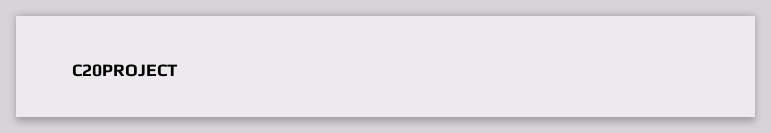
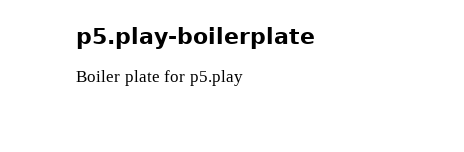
- C20PROJECT
+ p5.play-boilerplate
+ Boiler plate for p5.play

